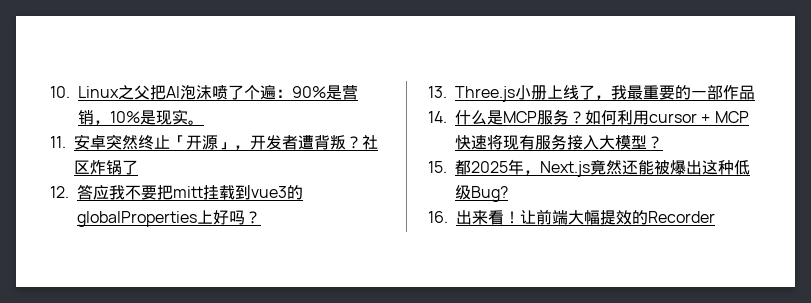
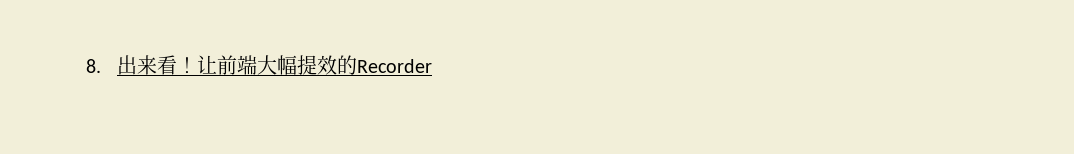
- 10. Linux之父把AI泡沫喷了个遍：90%是营销，10%是现实。
- 11.安卓突然终止「开源」，开发者遭背叛？社区炸锅了
- 12.答应我不要把mitt挂载到vue3的globalProperties上好吗？
- 13. Three.js小册上线了，我最重要的一部作品
- 14.什么是MCP服务？如何利用cursor + MCP快速将现有服务接入大模型？
- 15.都2025年，Next.js竟然还能被爆出这种低级Bug?
- 16.出来看！
+ 8.出来看！

